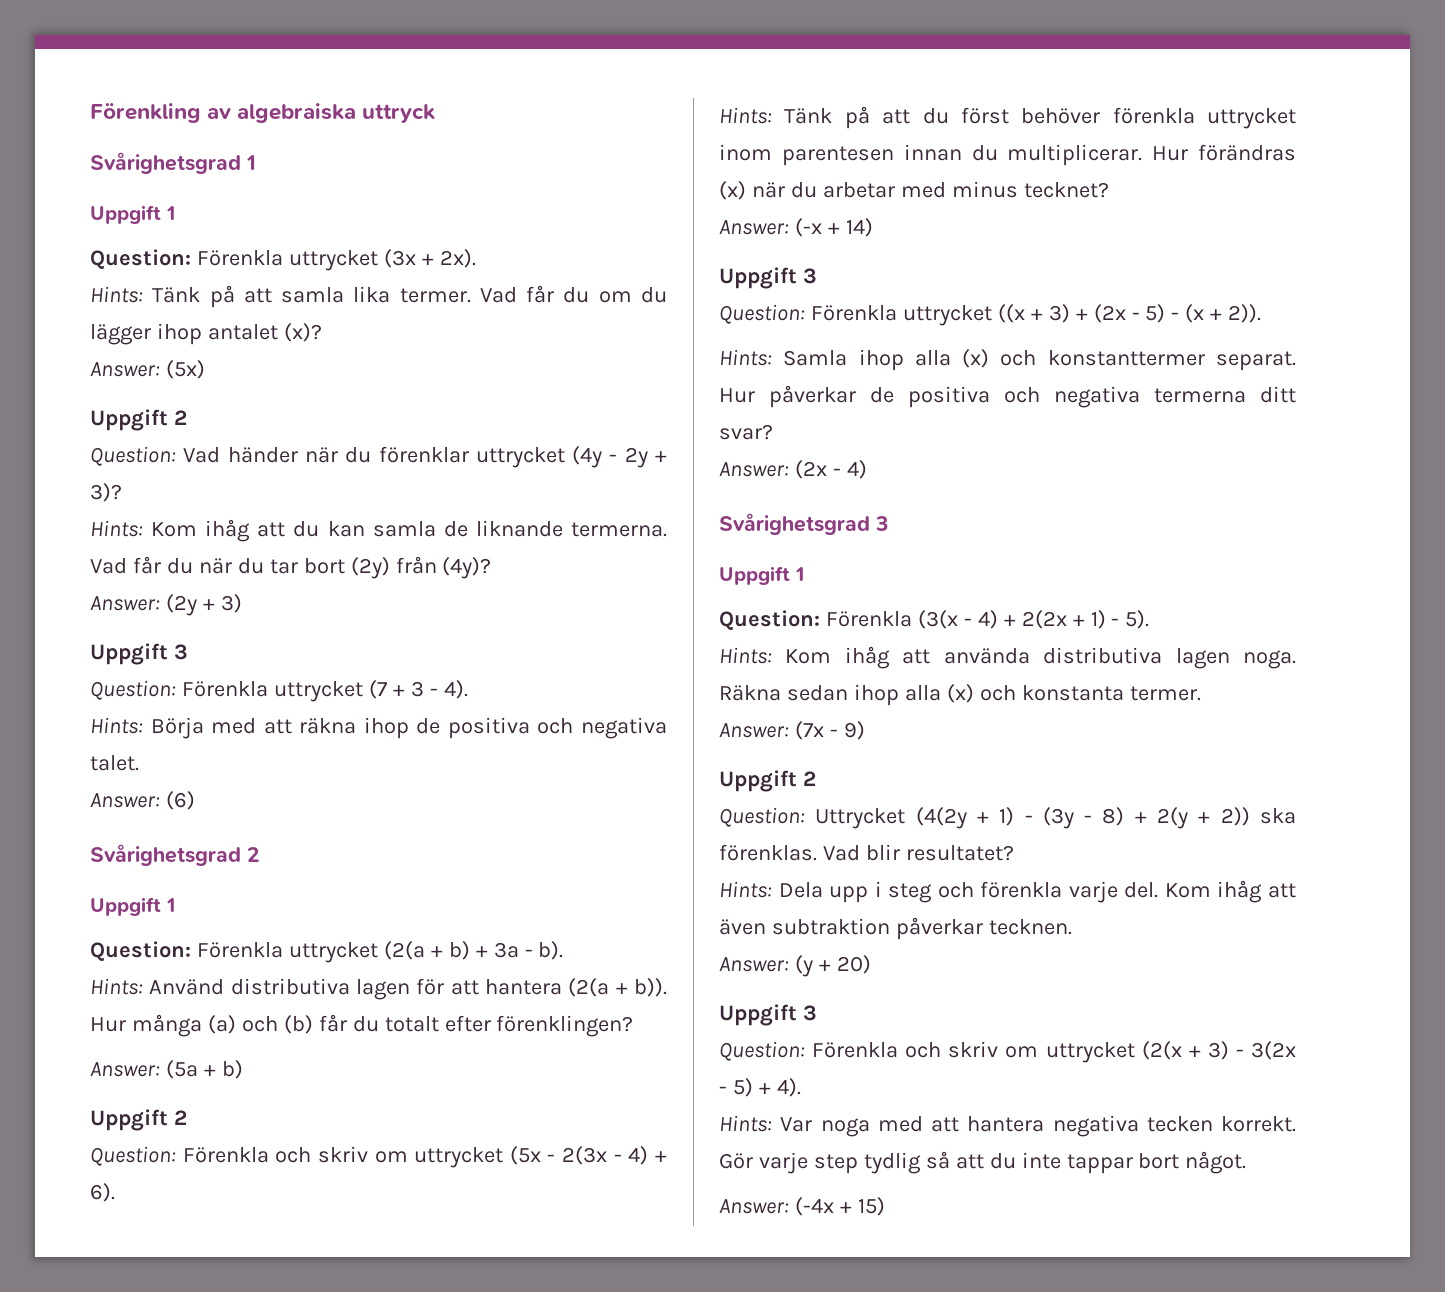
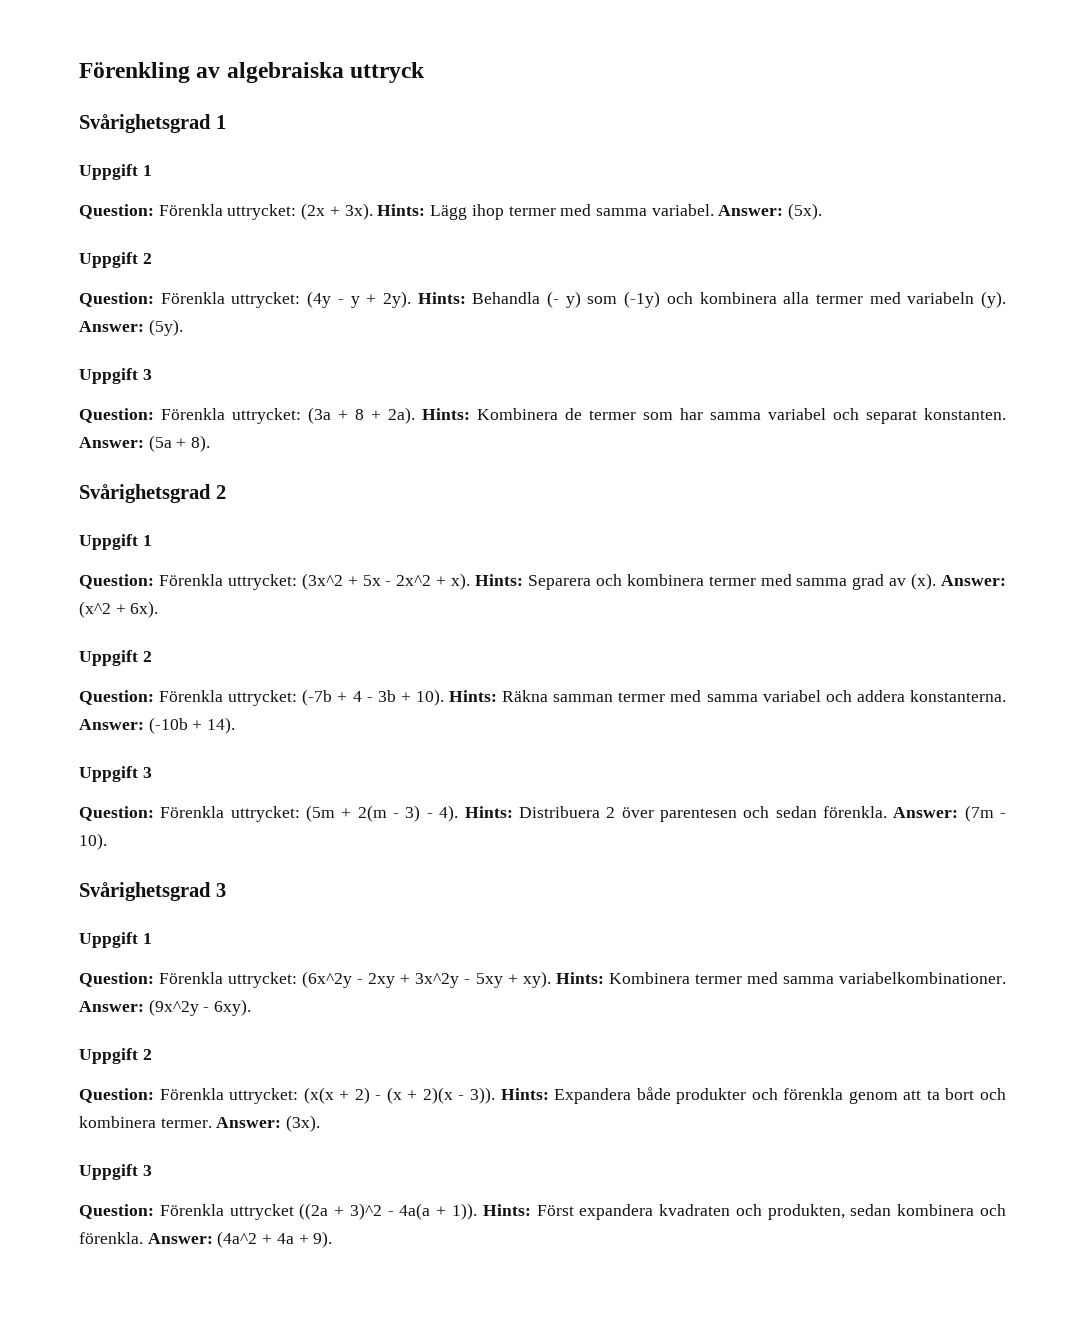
- Question: Förenkla uttrycket (3x + 2x).
- Hints: Tänk på att samla lika termer. Vad får du om du lägger ihop antalet (x)?
- Answer: (5x)
+ Question: Förenkla uttrycket: (2x + 3x). Hints: Lägg ihop termer med samma variabel. Answer: (5x).
  Uppgift 2
- Question: Vad händer när du förenklar uttrycket (4y - 2y + 3)?
- Hints: Kom ihåg att du kan samla de liknande termerna. Vad får du när du tar bort (2y) från (4y)?
- Answer: (2y + 3)
+ Question: Förenkla uttrycket: (4y - y + 2y). Hints: Behandla (- y) som (-1y) och kombinera alla termer med variabeln (y). Answer: (5y).
  Uppgift 3
- Question: Förenkla uttrycket (7 + 3 - 4).
- Hints: Börja med att räkna ihop de positiva och negativa talet.
- Answer: (6)
+ Question: Förenkla uttrycket: (3a + 8 + 2a). Hints: Kombinera de termer som har samma variabel och separat konstanten. Answer: (5a + 8).
- Question: Förenkla uttrycket (2(a + b) + 3a - b).
- Hints: Använd distributiva lagen för att hantera (2(a + b)). Hur många (a) och (b) får du totalt efter förenklingen?
- Answer: (5a + b)
+ Question: Förenkla uttrycket: (3x^2 + 5x - 2x^2 + x). Hints: Separera och kombinera termer med samma grad av (x). Answer: (x^2 + 6x).
  Uppgift 2
- Question: Förenkla och skriv om uttrycket (5x - 2(3x - 4) + 6).
- Hints: Tänk på att du först behöver förenkla uttrycket inom parentesen innan du multiplicerar. Hur förändras (x) när du arbetar med minus tecknet?
- Answer: (-x + 14)
+ Question: Förenkla uttrycket: (-7b + 4 - 3b + 10). Hints: Räkna samman termer med samma variabel och addera konstanterna. Answer: (-10b + 14).
  Uppgift 3
- Question: Förenkla uttrycket ((x + 3) + (2x - 5) - (x + 2)).
- Hints: Samla ihop alla (x) och konstanttermer separat. Hur påverkar de positiva och negativa termerna ditt svar?
- Answer: (2x - 4)
+ Question: Förenkla uttrycket: (5m + 2(m - 3) - 4). Hints: Distribuera 2 över parentesen och sedan förenkla. Answer: (7m - 10).
- Question: Förenkla (3(x - 4) + 2(2x + 1) - 5).
- Hints: Kom ihåg att använda distributiva lagen noga. Räkna sedan ihop alla (x) och konstanta termer.
- Answer: (7x - 9)
+ Question: Förenkla uttrycket: (6x^2y - 2xy + 3x^2y - 5xy + xy). Hints: Kombinera termer med samma variabelkombinationer. Answer: (9x^2y - 6xy).
  Uppgift 2
- Question: Uttrycket (4(2y + 1) - (3y - 8) + 2(y + 2)) ska förenklas. Vad blir resultatet?
- Hints: Dela upp i steg och förenkla varje del. Kom ihåg att även subtraktion påverkar tecknen.
- Answer: (y + 20)
+ Question: Förenkla uttrycket: (x(x + 2) - (x + 2)(x - 3)). Hints: Expandera både produkter och förenkla genom att ta bort och kombinera termer. Answer: (3x).
  Uppgift 3
- Question: Förenkla och skriv om uttrycket (2(x + 3) - 3(2x - 5) + 4).
- Hints: Var noga med att hantera negativa tecken korrekt. Gör varje step tydlig så att du inte tappar bort något.
- Answer: (-4x + 15)
+ Question: Förenkla uttrycket ((2a + 3)^2 - 4a(a + 1)). Hints: Först expandera kvadraten och produkten, sedan kombinera och förenkla. Answer: (4a^2 + 4a + 9).

